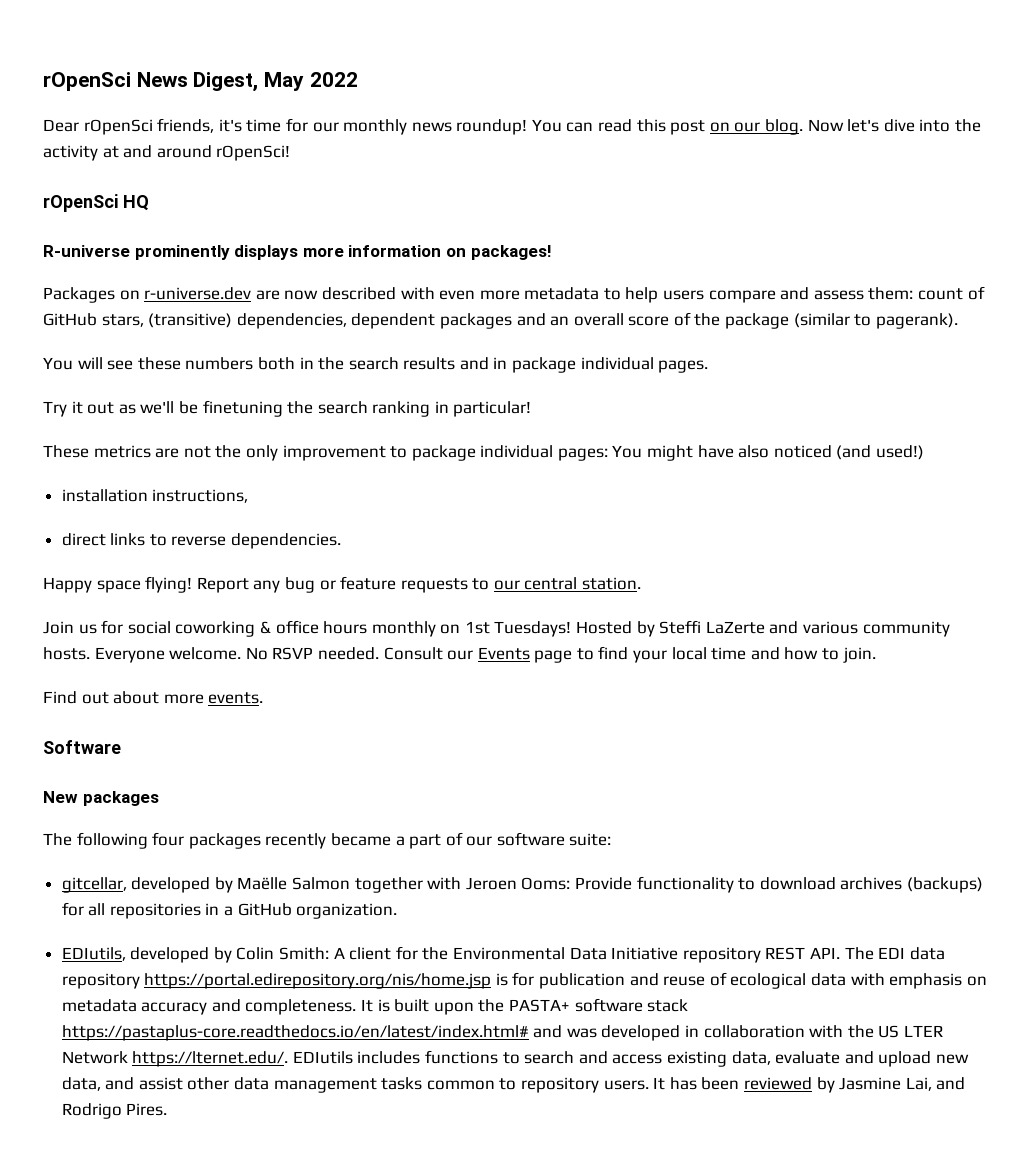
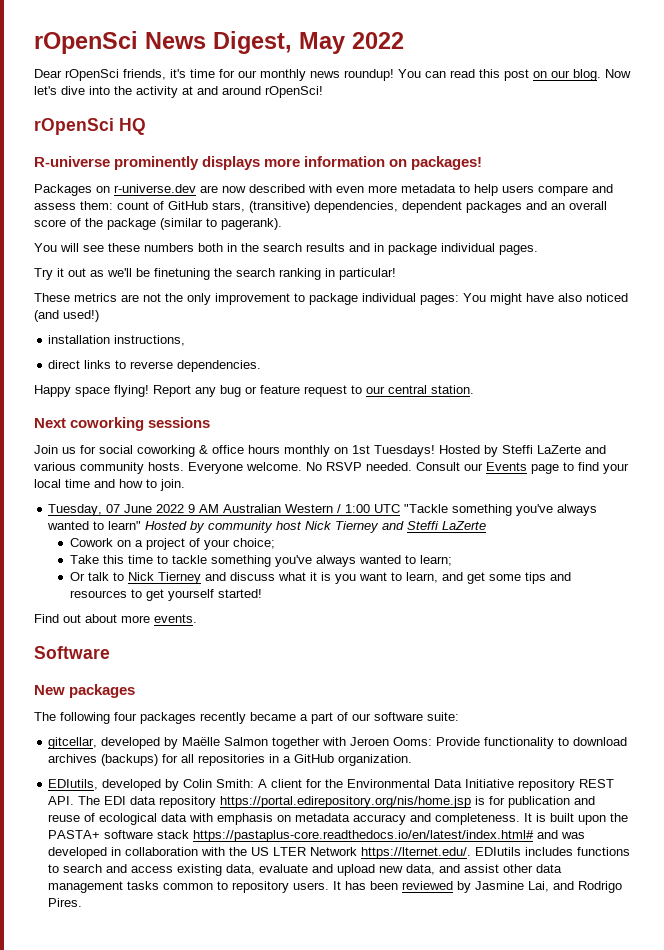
- Report any bug or feature requests to our central station.
+ Report any bug or feature request to our central station.
+ Next coworking sessions
+ Tuesday, 07 June 2022 9 AM Australian Western / 1:00 UTC "Tackle something you've always wanted to learn" Hosted by community host Nick Tierney and Steffi LaZerte
+ Cowork on a project of your choice;
+ Take this time to tackle something you've always wanted to learn;
+ Or talk to Nick Tierney and discuss what it is you want to learn, and get some tips and resources to get yourself started!

